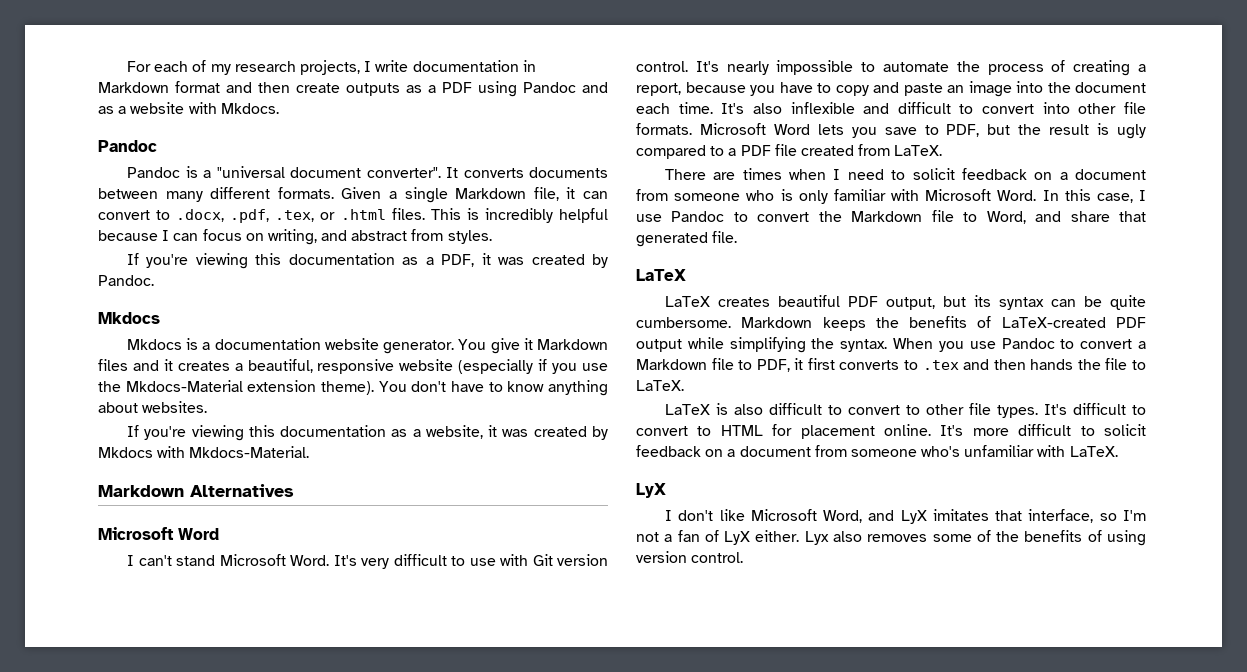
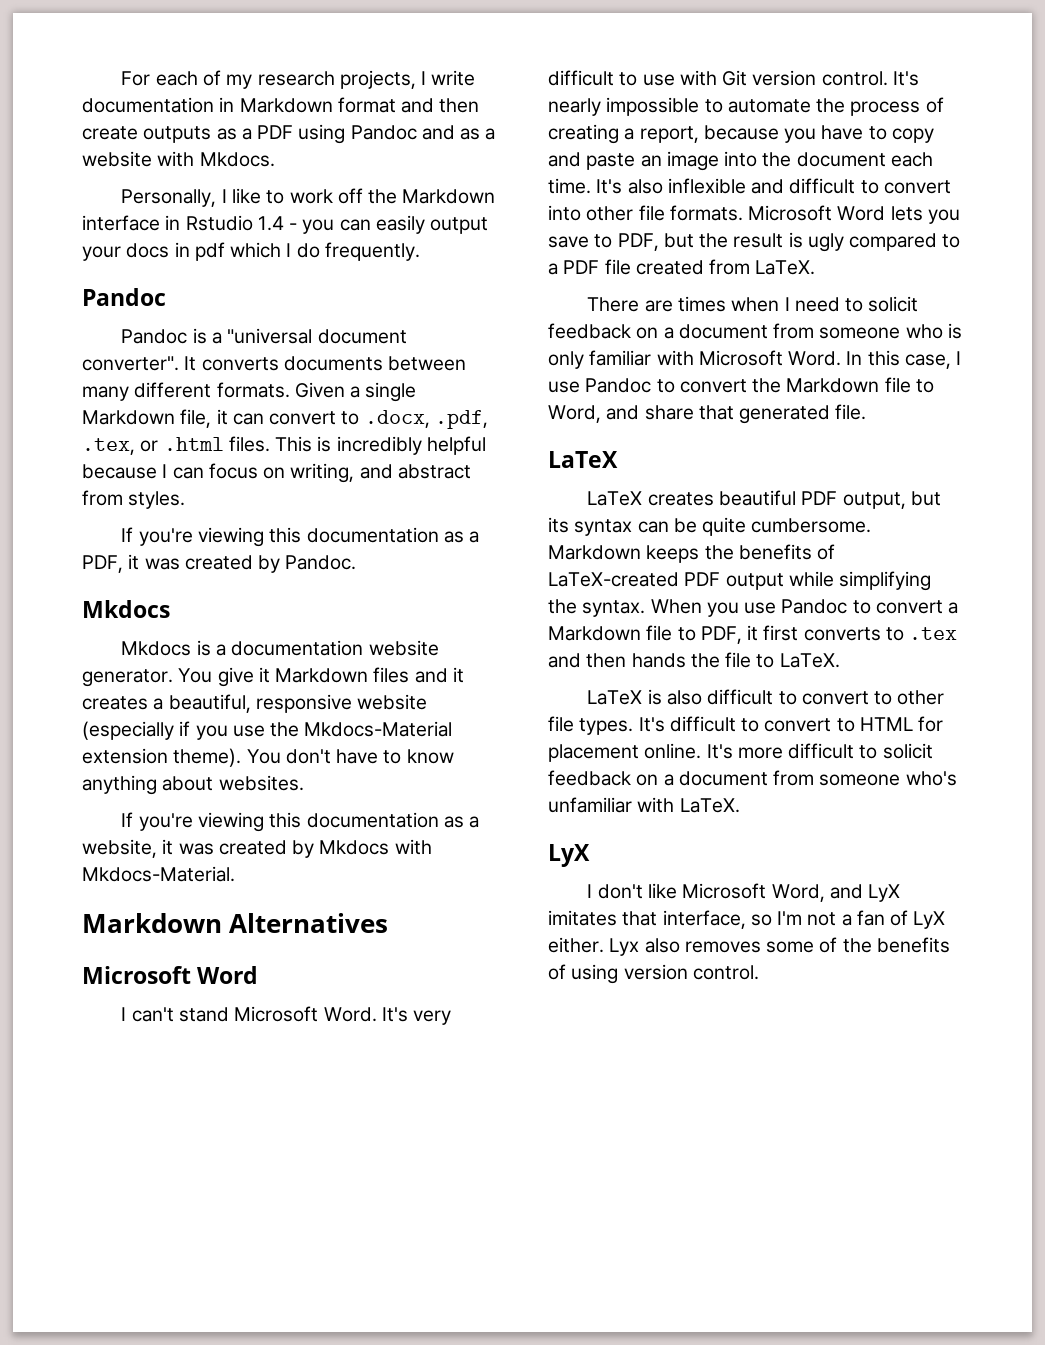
+ Personally, I like to work off the Markdown interface in Rstudio 1.4 - you can easily output your docs in pdf which I do frequently.

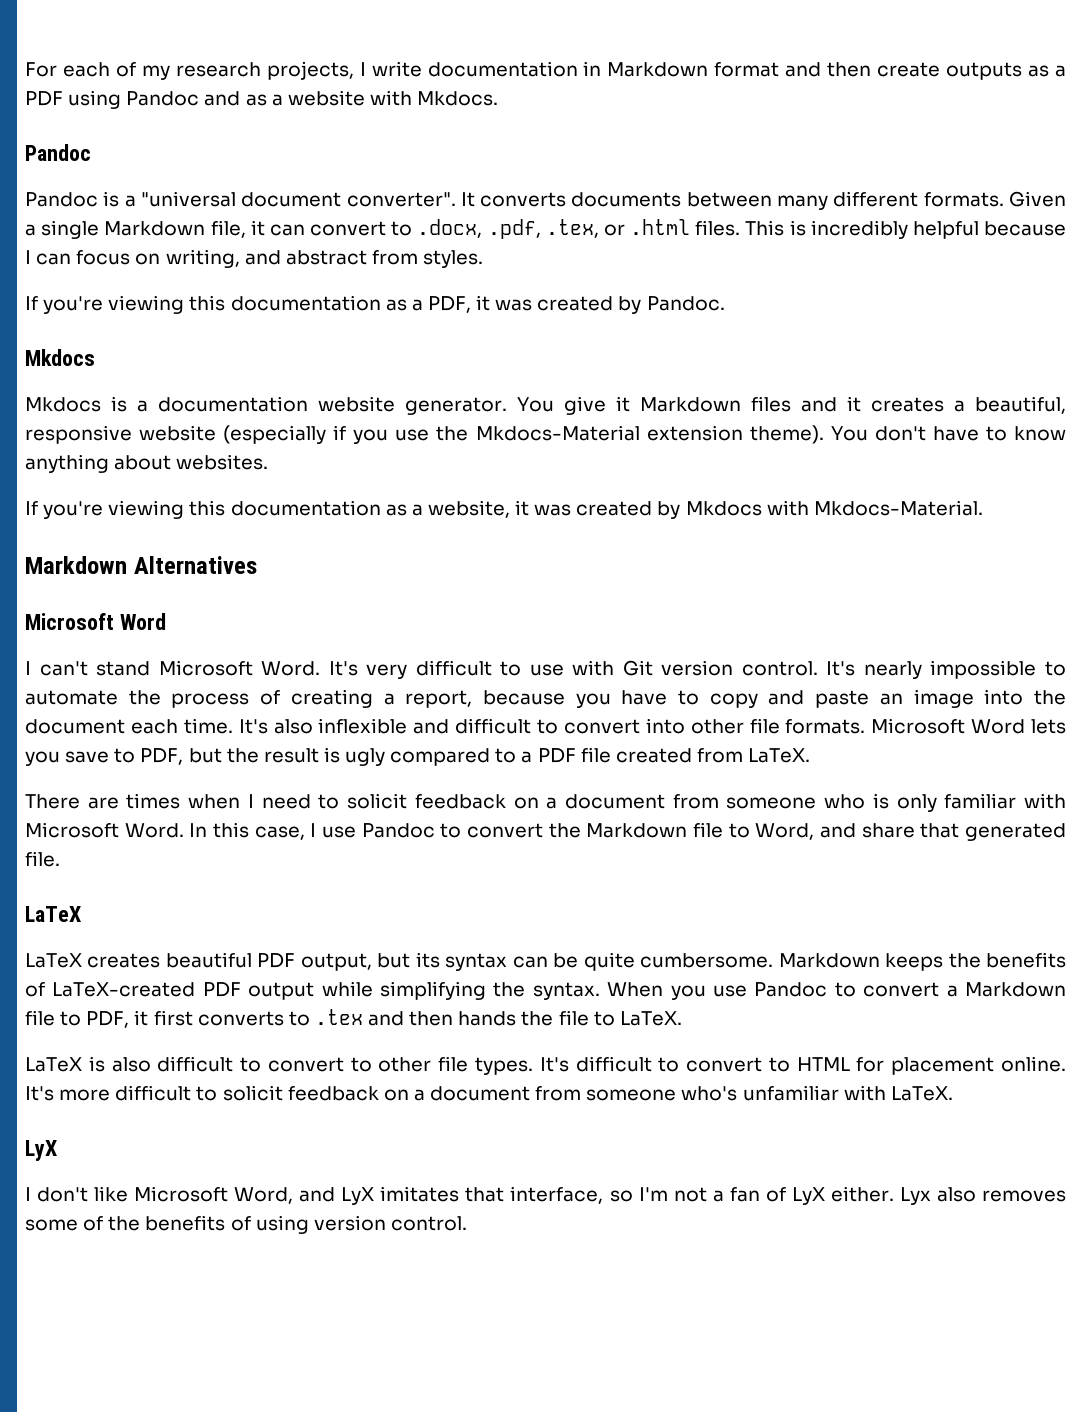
- Personally, I like to work off the Markdown interface in Rstudio 1.4 - you can easily output your docs in pdf which I do frequently.

